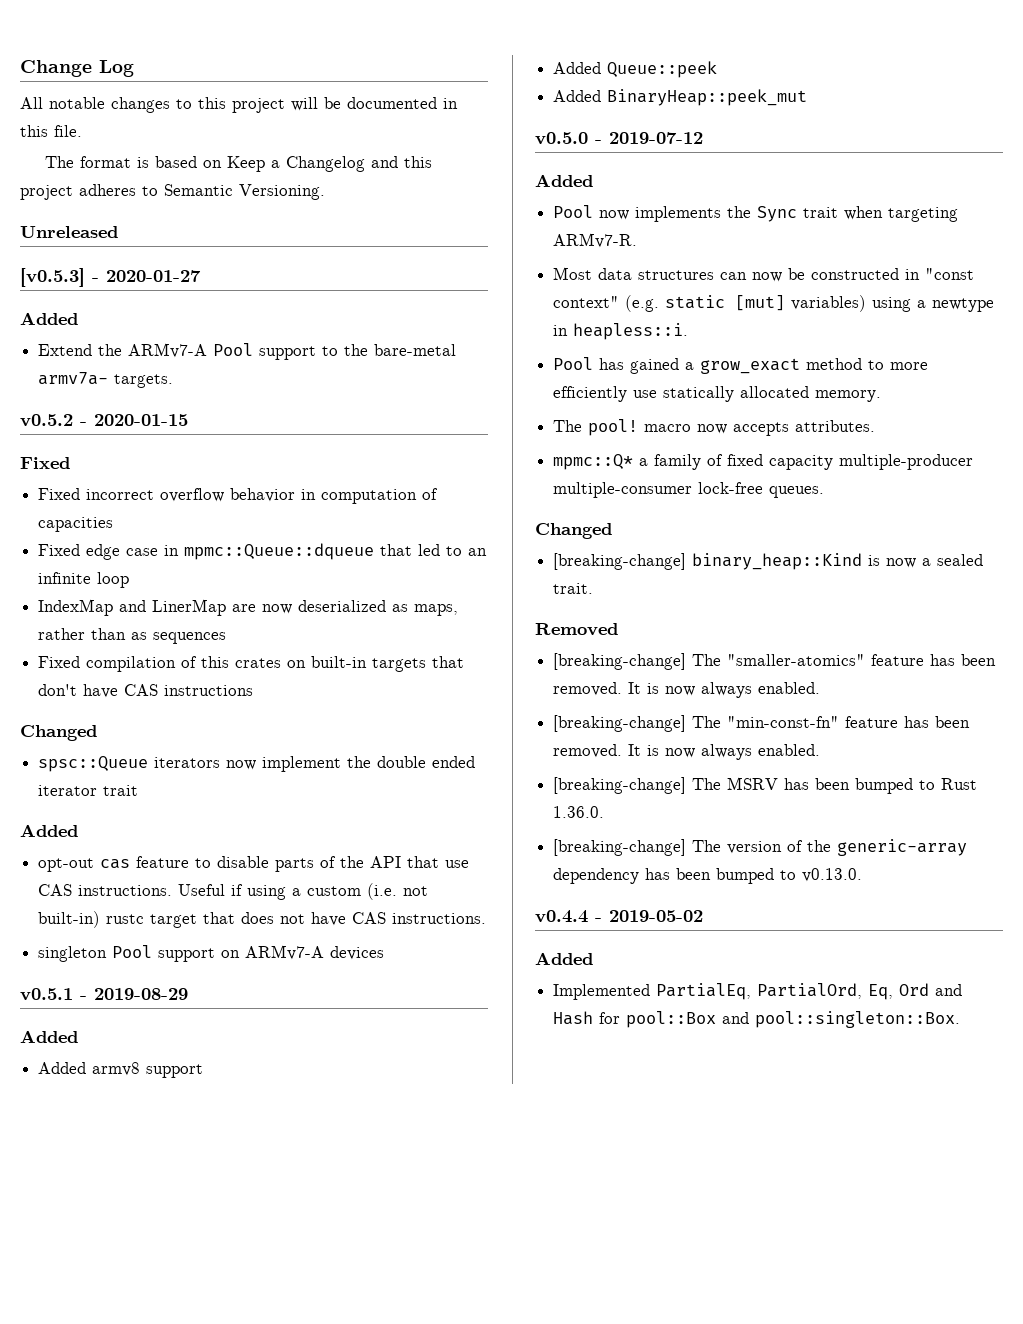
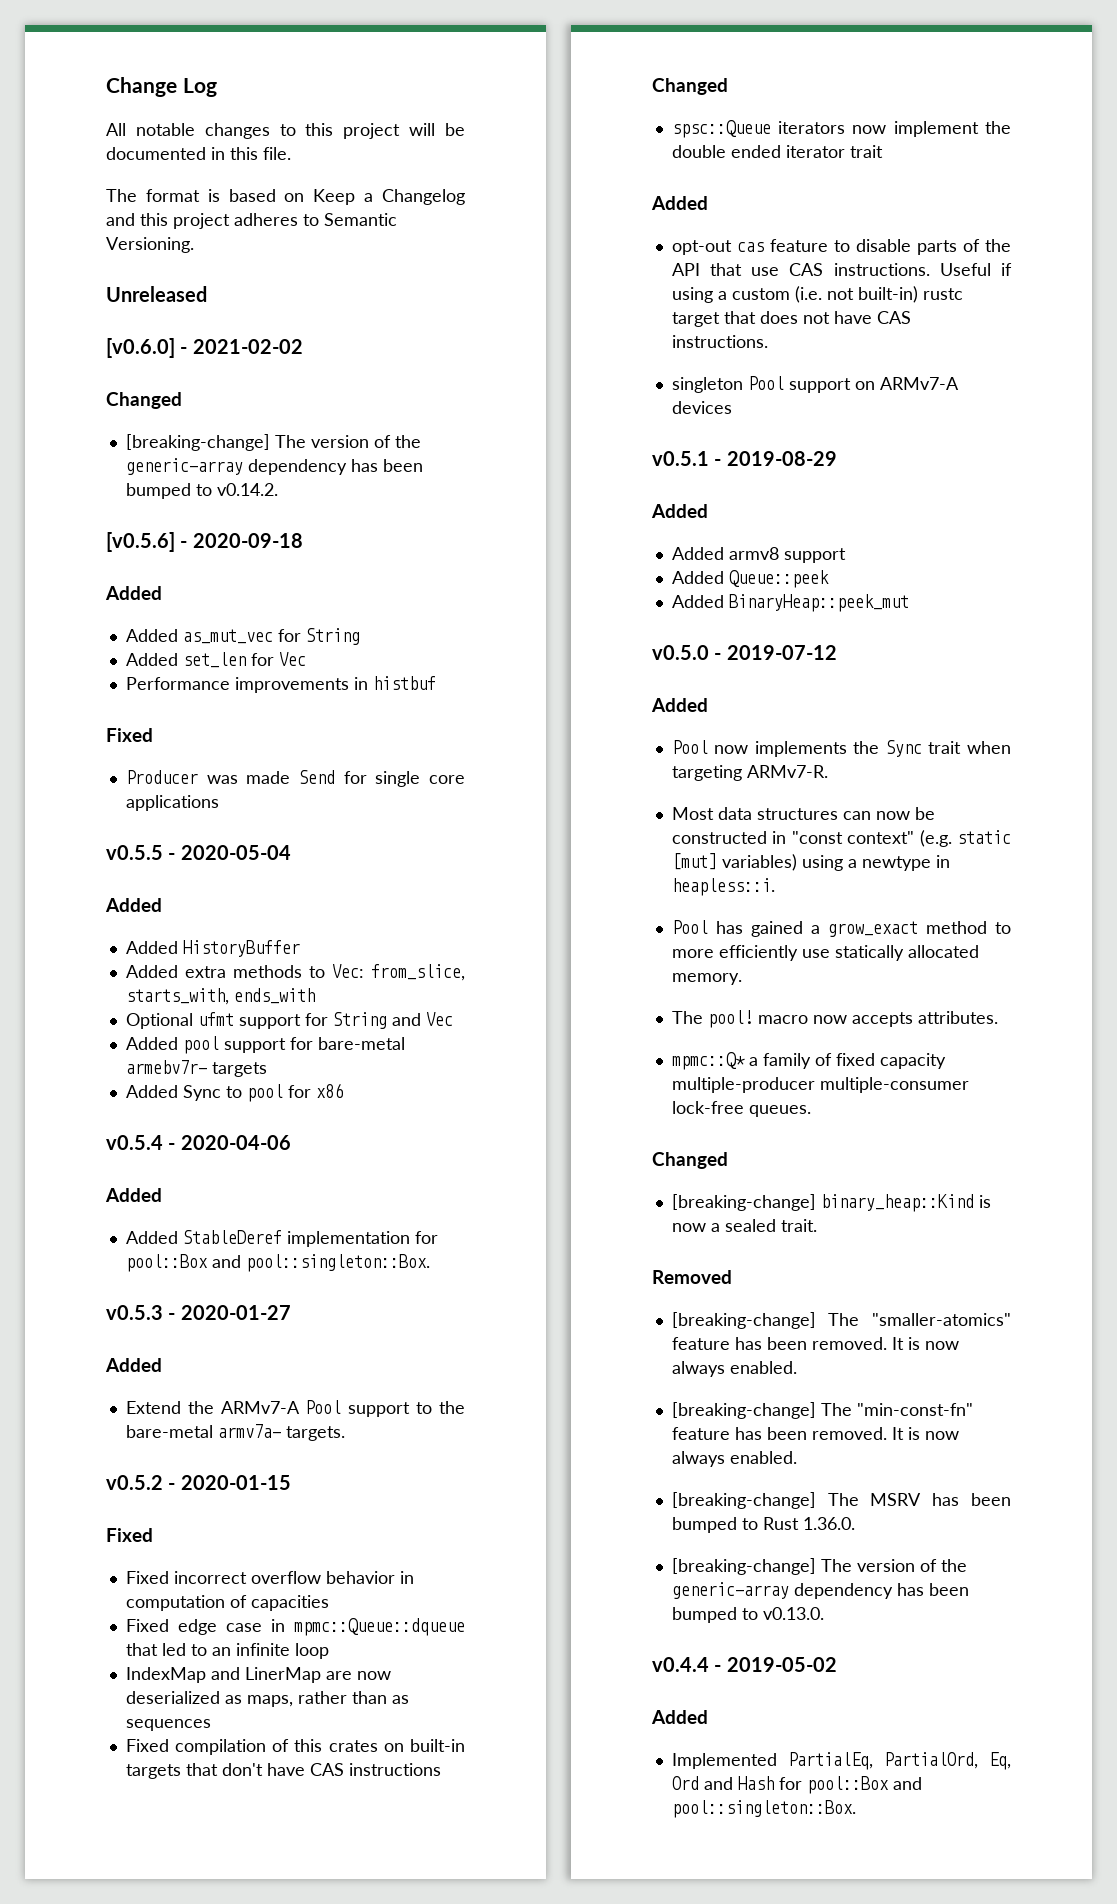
- [v0.5.3] - 2020-01-27
+ [v0.6.0] - 2021-02-02
+ Changed
+ [breaking-change] The version of the generic-array dependency has been bumped to v0.14.2.
+ [v0.5.6] - 2020-09-18
+ Added
+ Added as_mut_vec for String
+ Added set_len for Vec
+ Performance improvements in histbuf
+ Fixed
+ Producer was made Send for single core applications
+ v0.5.5 - 2020-05-04
+ Added
+ Added HistoryBuffer
+ Added extra methods to Vec: from_slice, starts_with, ends_with
+ Optional ufmt support for String and Vec
+ Added pool support for bare-metal armebv7r- targets
+ Added Sync to pool for x86
+ v0.5.4 - 2020-04-06
+ Added
+ Added StableDeref implementation for pool::Box and pool::singleton::Box.
+ v0.5.3 - 2020-01-27

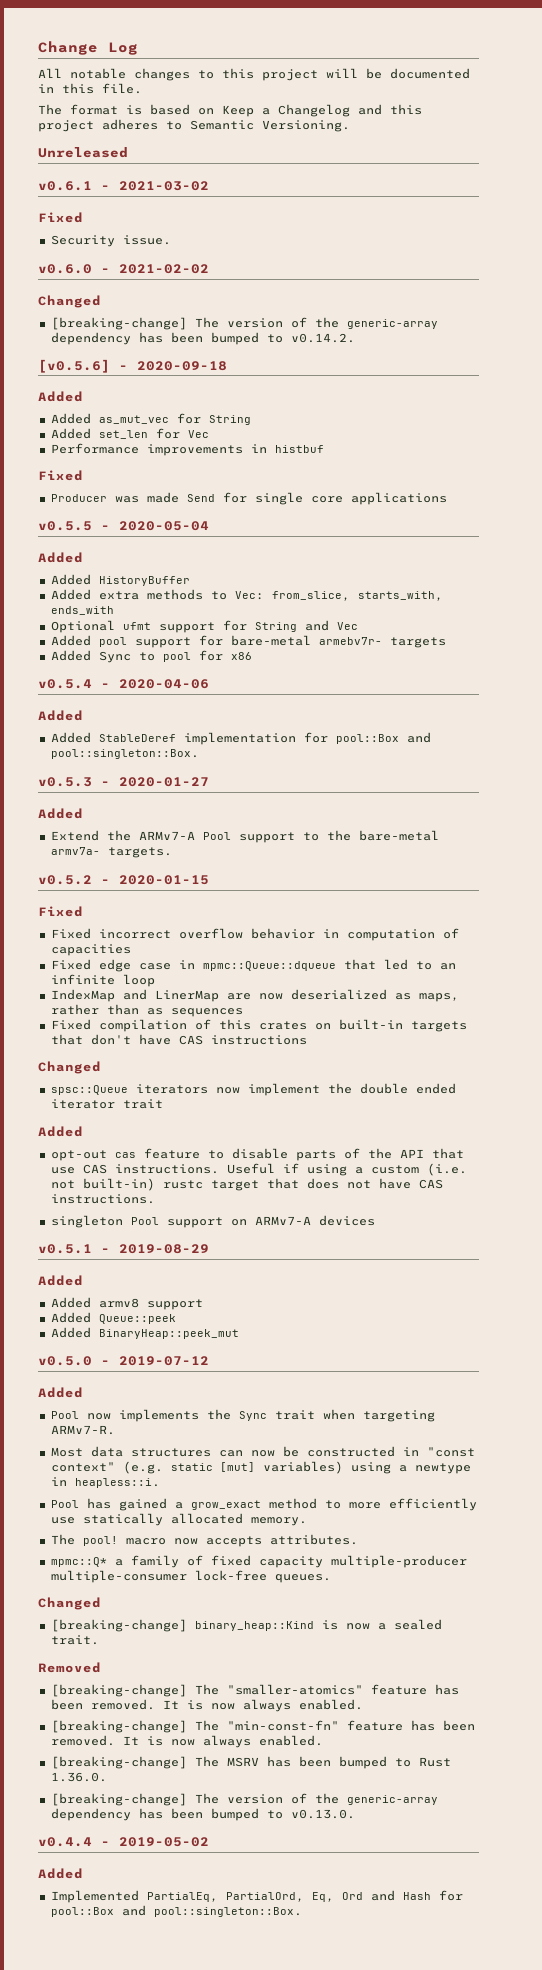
- [v0.6.0] - 2021-02-02
+ v0.6.1 - 2021-03-02
+ Fixed
+ Security issue.
+ v0.6.0 - 2021-02-02

